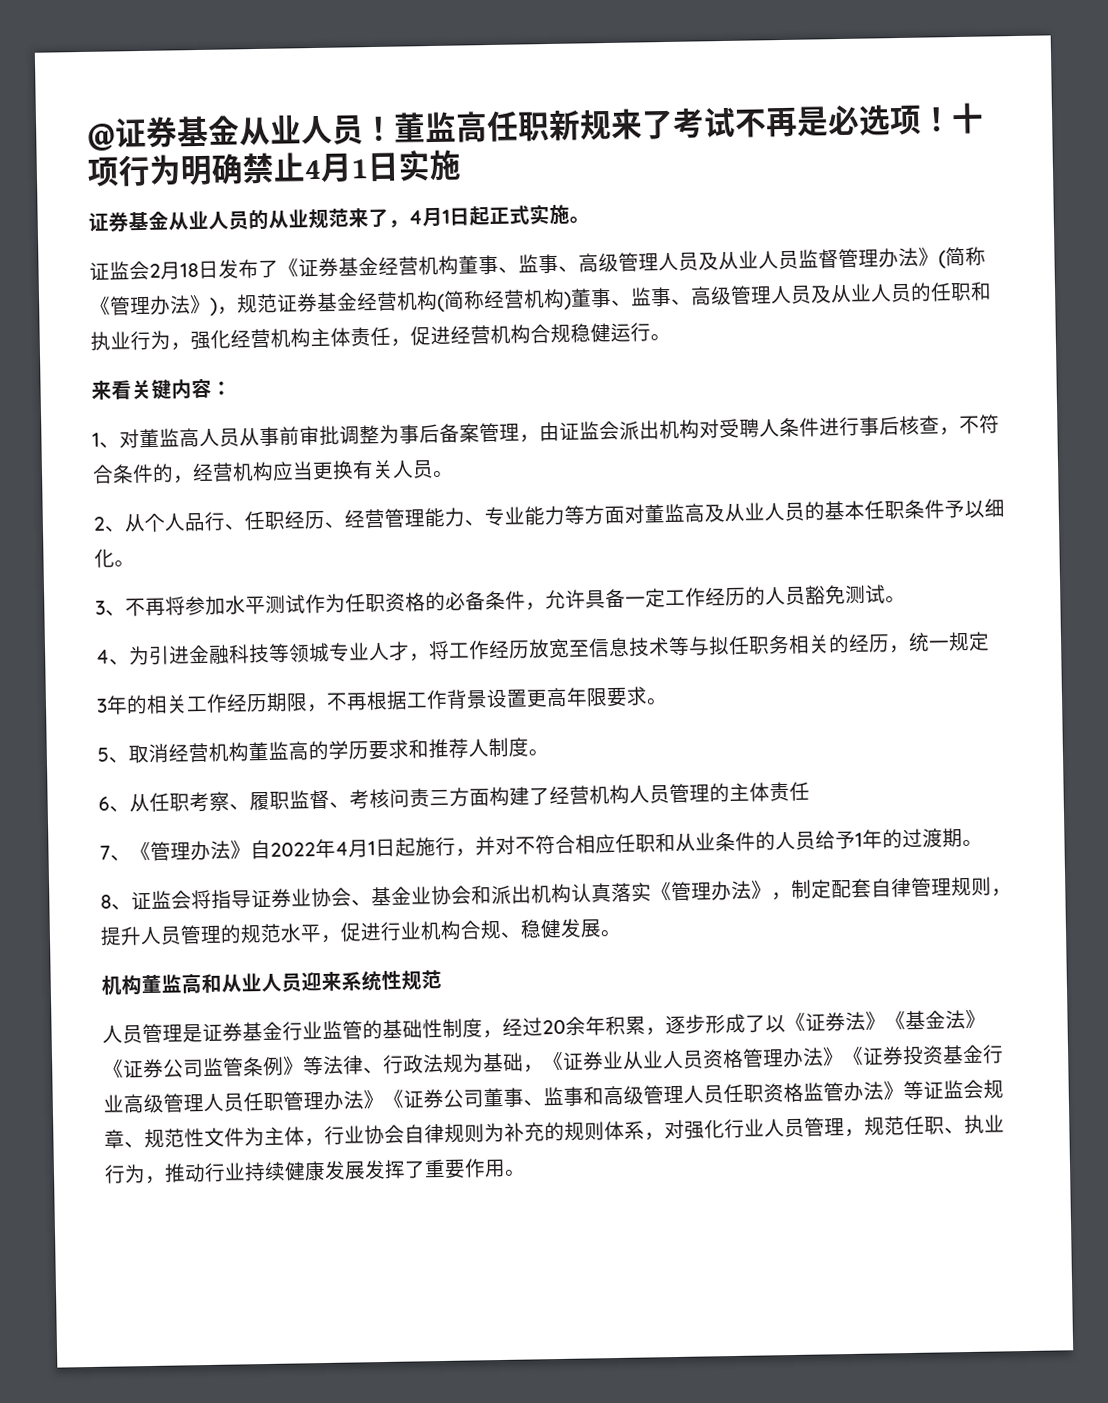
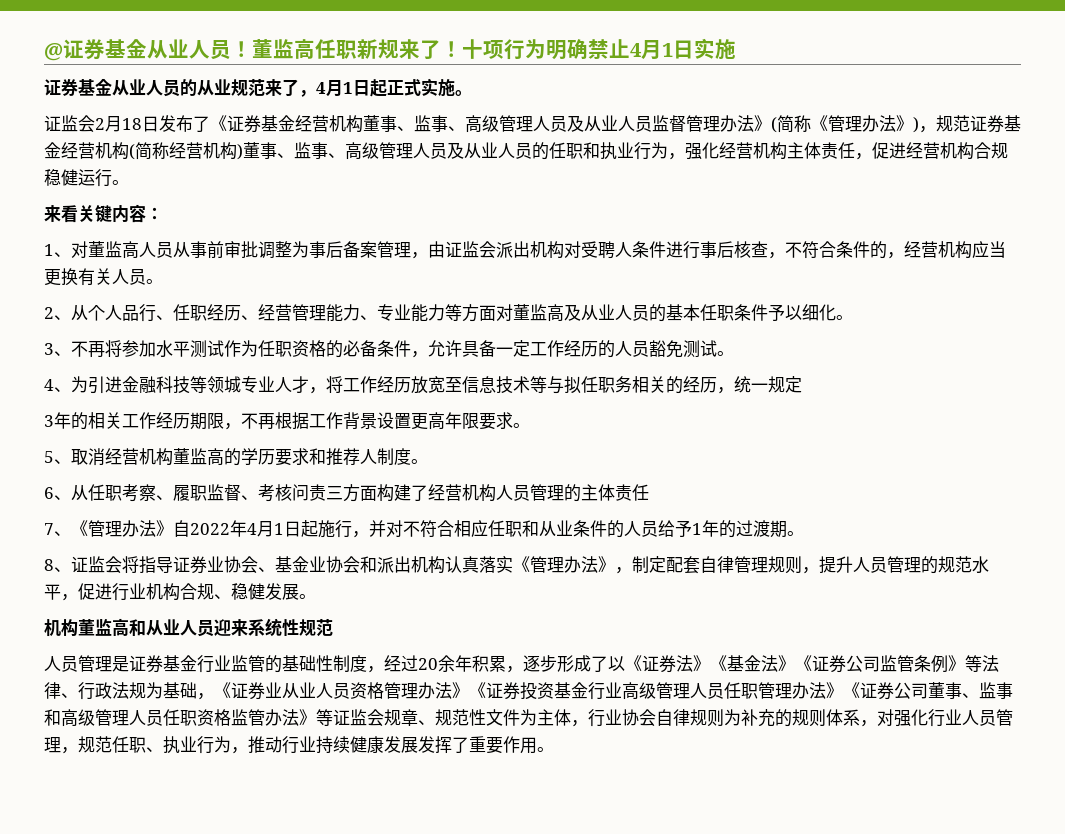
- 董监高任职新规来了考试不再是必选项！
+ 董监高任职新规来了！

